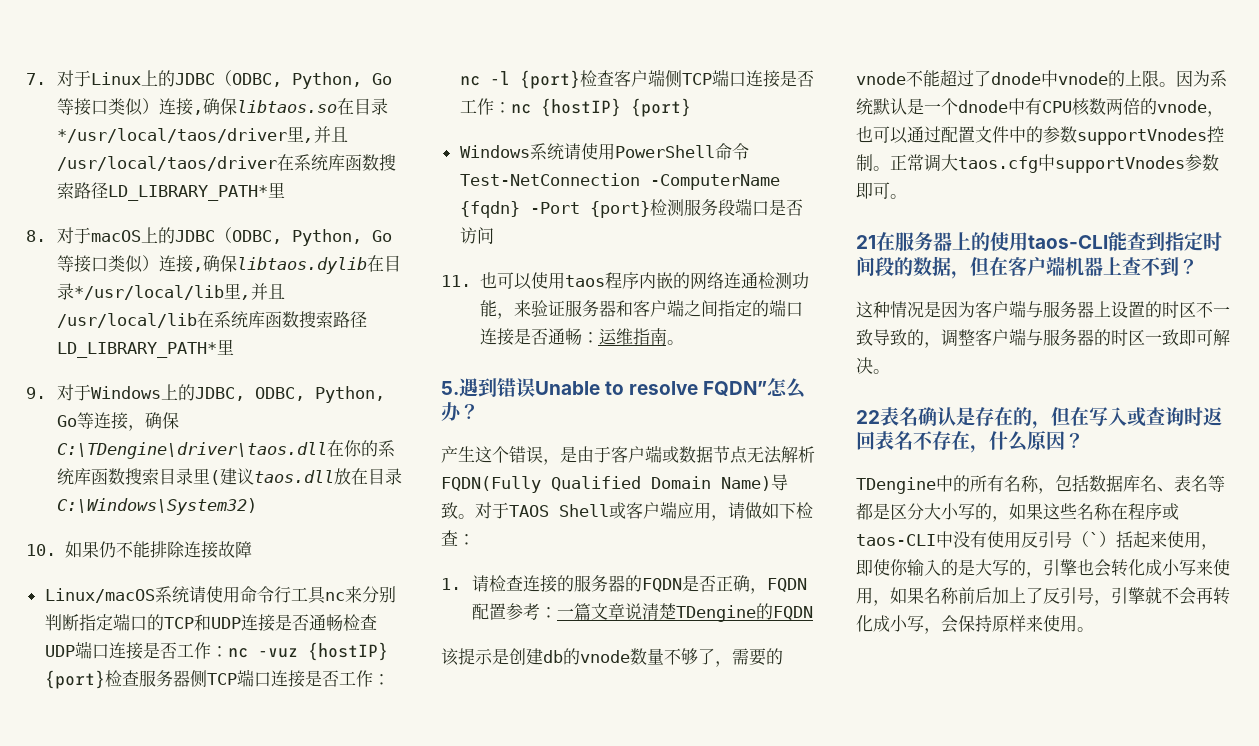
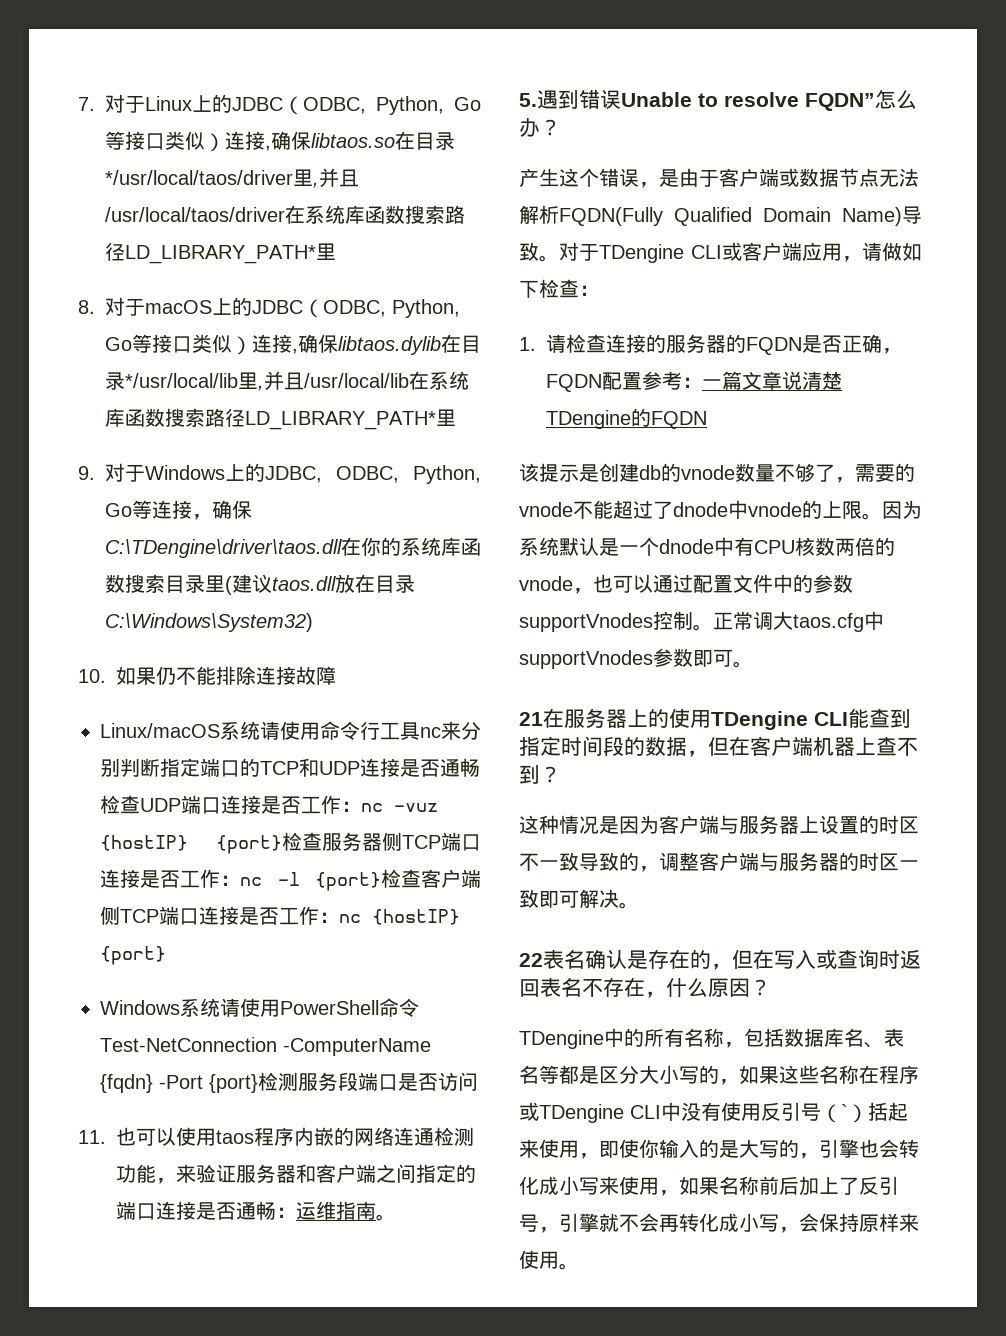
- 对于TAOS Shell或客户端应用，请做如下检查：
+ 对于TDengine CLI或客户端应用，请做如下检查：
- 21在服务器上的使用taos-CLI能查到指定时间段的数据，但在客户端机器上查不到？
+ 21在服务器上的使用TDengine CLI能查到指定时间段的数据，但在客户端机器上查不到？
- TDengine中的所有名称，包括数据库名、表名等都是区分大小写的，如果这些名称在程序或taos-CLI中没有使用反引号（`）括起来使用，即使你输入的是大写的，引擎也会转化成小写来使用，如果名称前后加上了反引号，引擎就不会再转化成小写，会保持原样来使用。
+ TDengine中的所有名称，包括数据库名、表名等都是区分大小写的，如果这些名称在程序或TDengine CLI中没有使用反引号（`）括起来使用，即使你输入的是大写的，引擎也会转化成小写来使用，如果名称前后加上了反引号，引擎就不会再转化成小写，会保持原样来使用。

